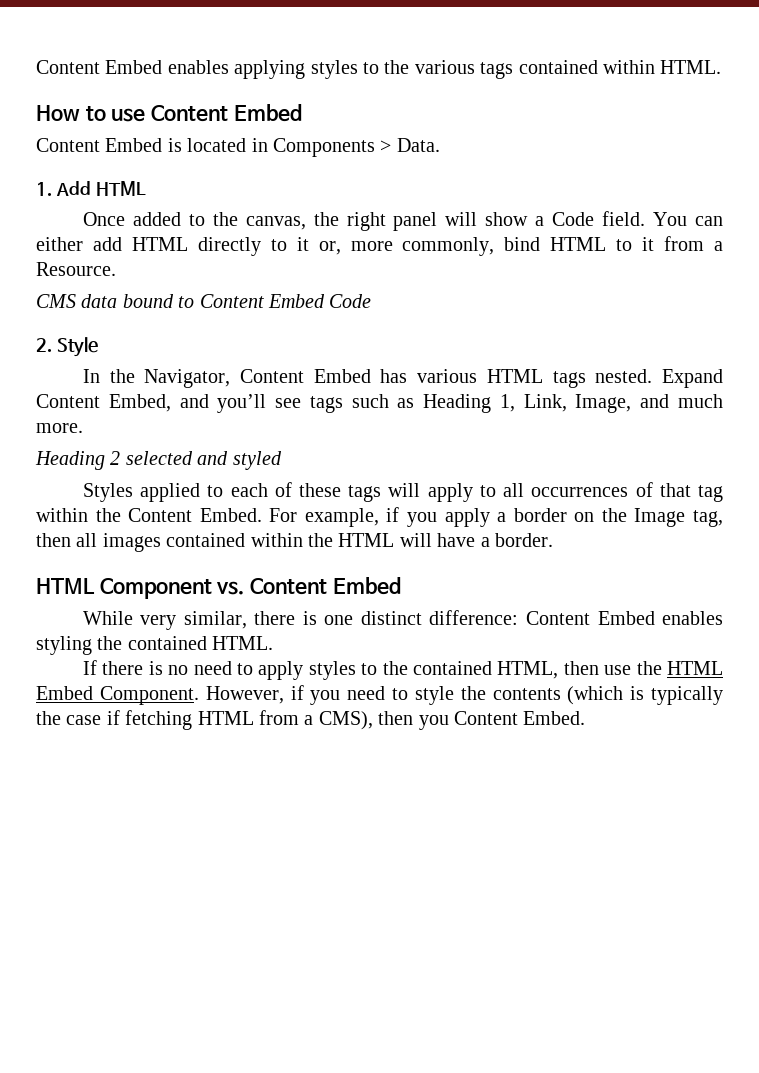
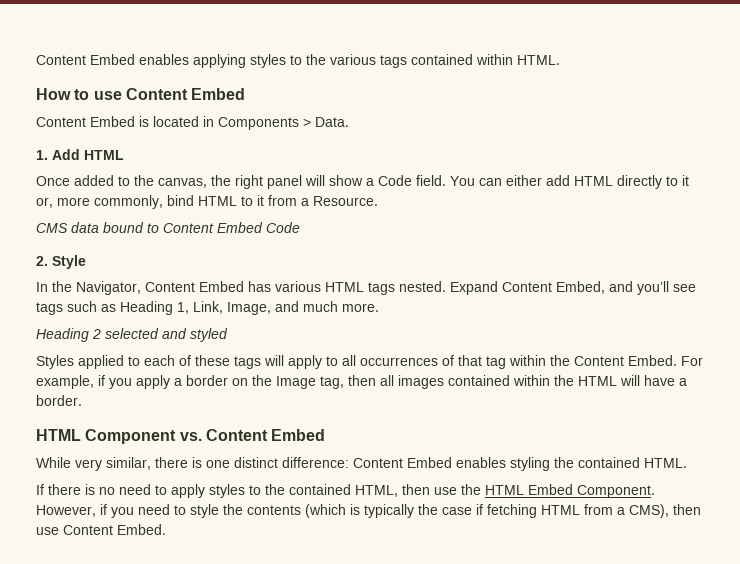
- However, if you need to style the contents (which is typically the case if fetching HTML from a CMS), then you Content Embed.
+ However, if you need to style the contents (which is typically the case if fetching HTML from a CMS), then use Content Embed.

